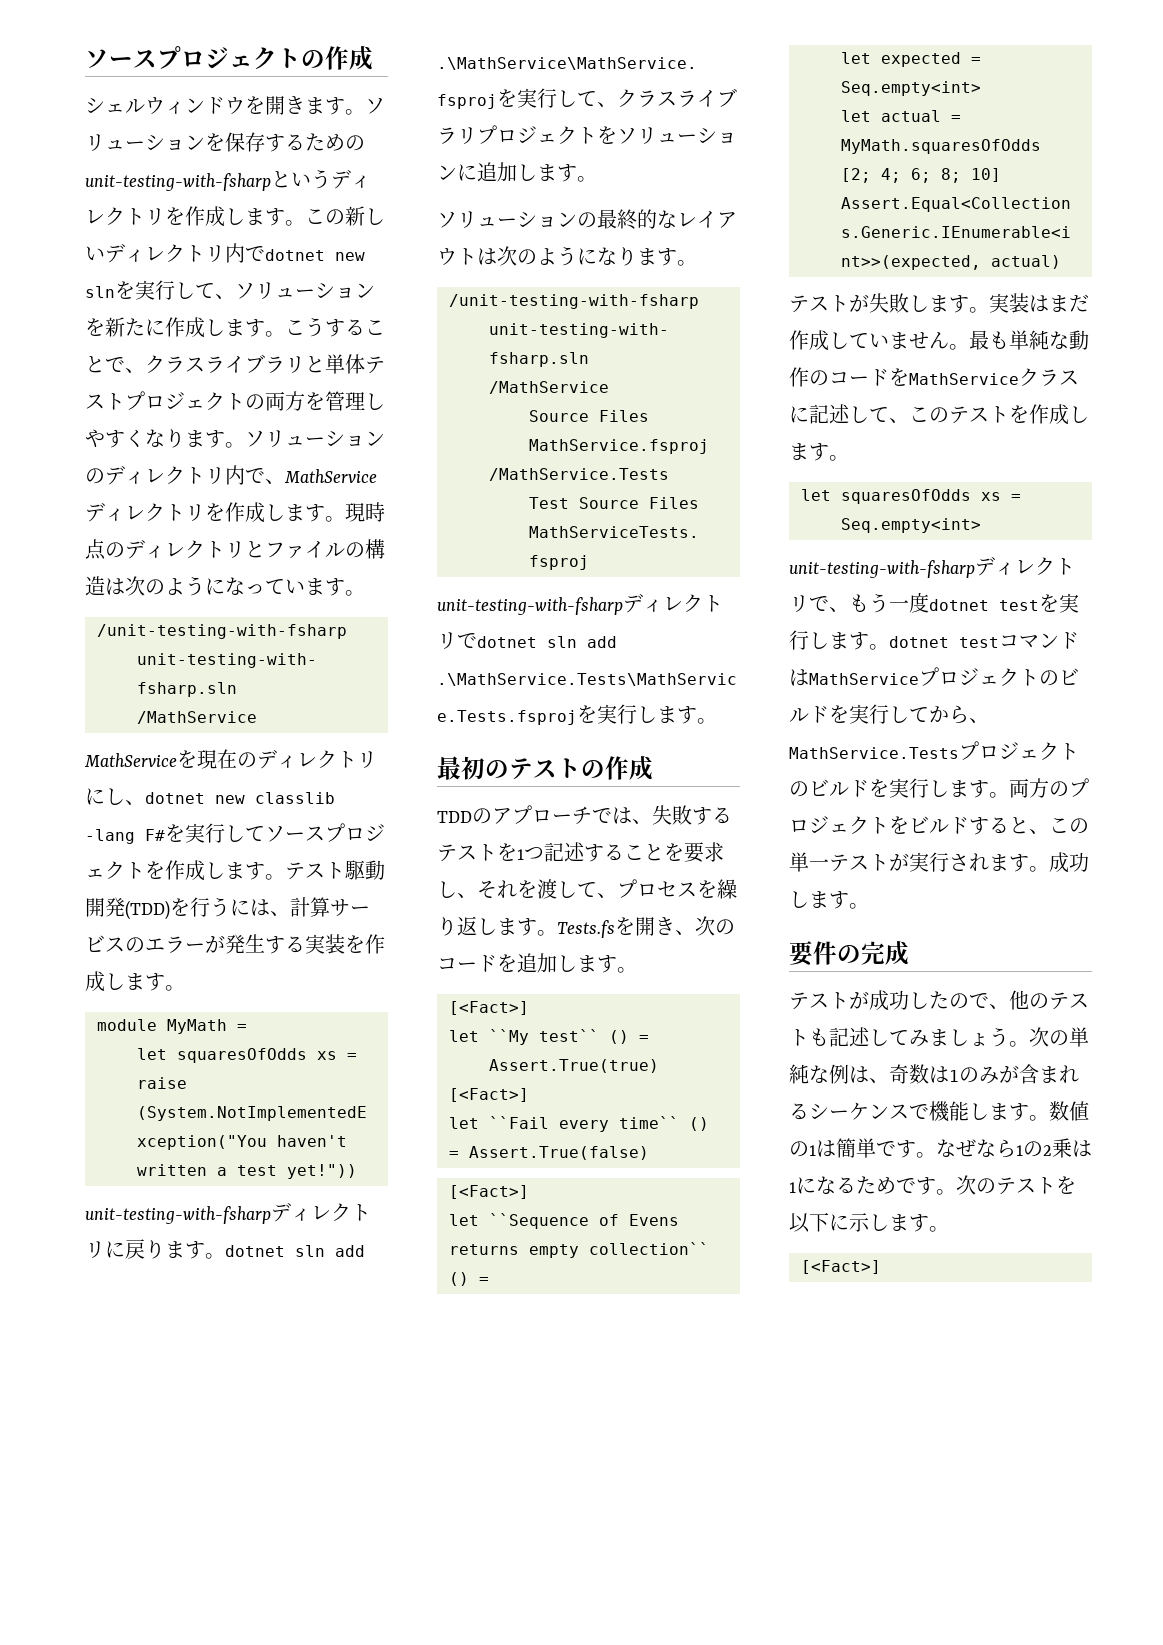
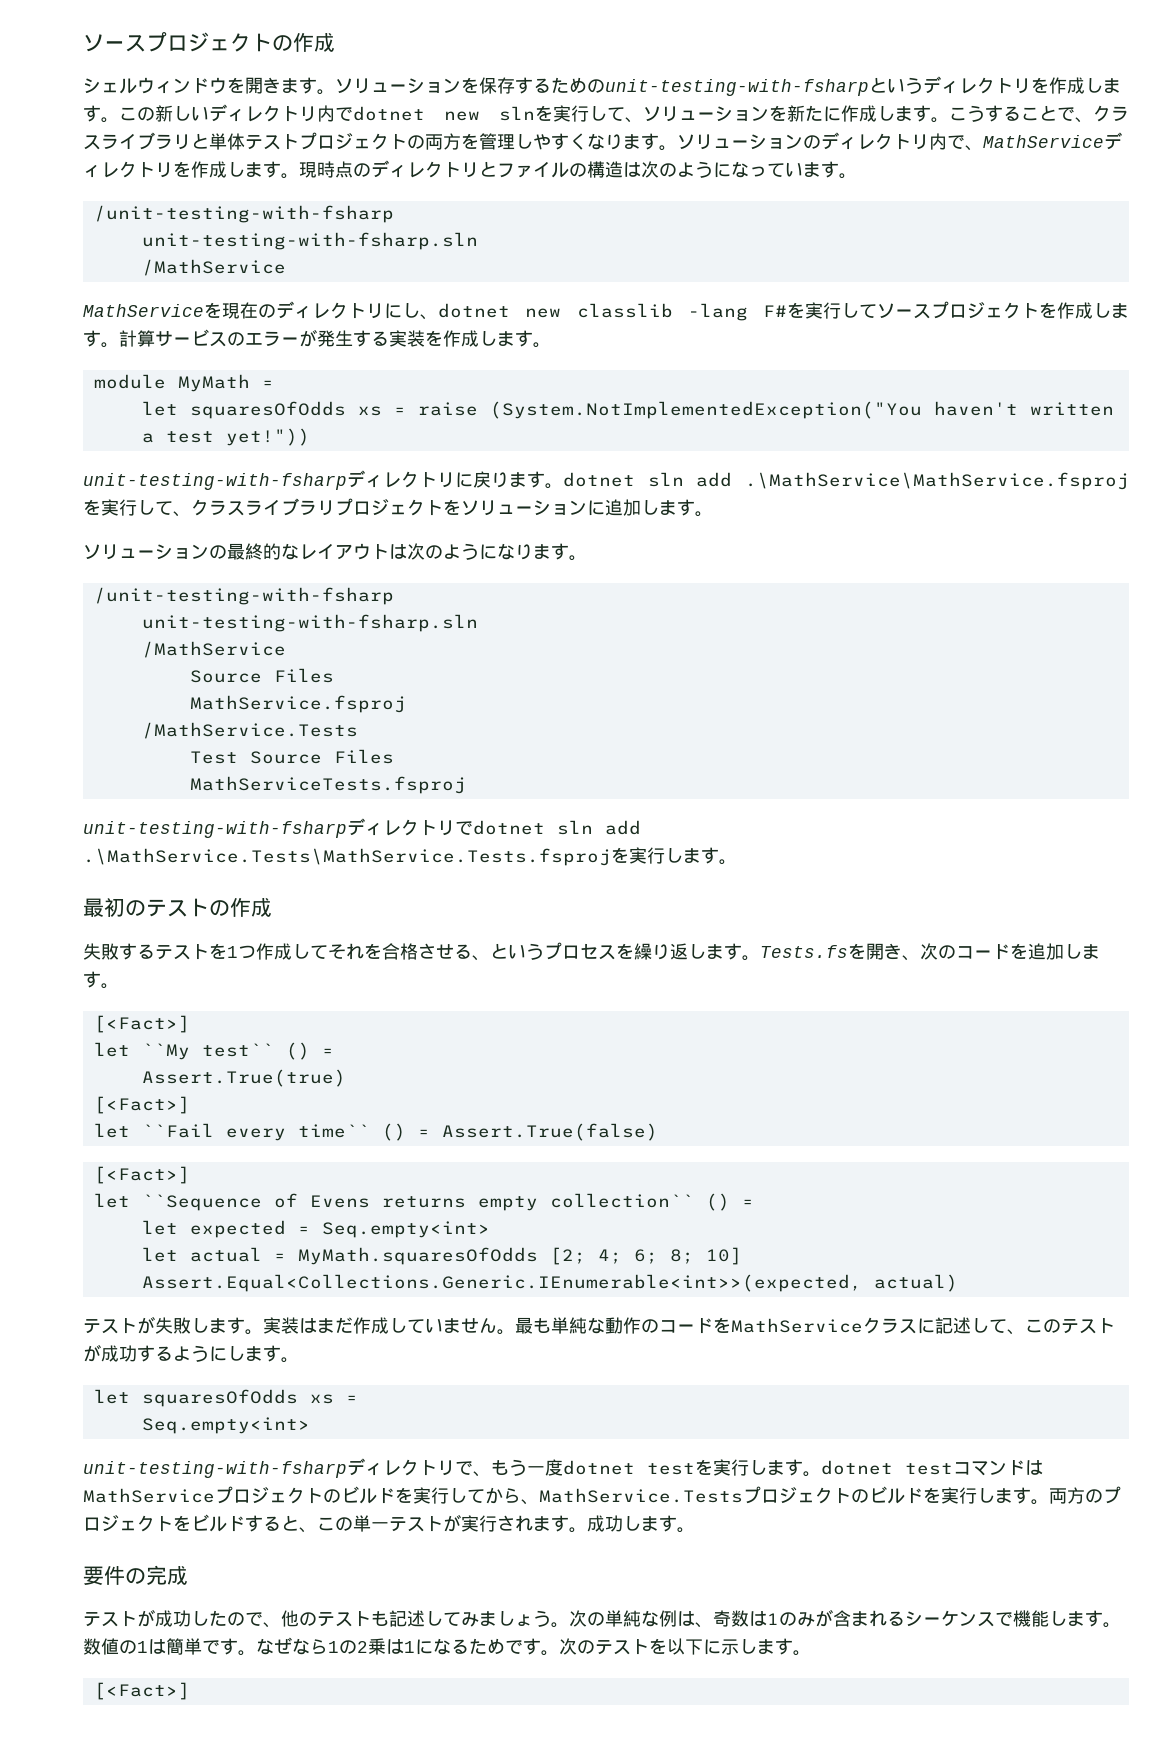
- テスト駆動開発(TDD)を行うには、計算サービスのエラーが発生する実装を作成します。
+ 計算サービスのエラーが発生する実装を作成します。
- TDDのアプローチでは、失敗するテストを1つ記述することを要求し、それを渡して、プロセスを繰り返します。
+ 失敗するテストを1つ作成してそれを合格させる、というプロセスを繰り返します。
- 最も単純な動作のコードをMathServiceクラスに記述して、このテストを作成します。
+ 最も単純な動作のコードをMathServiceクラスに記述して、このテストが成功するようにします。

